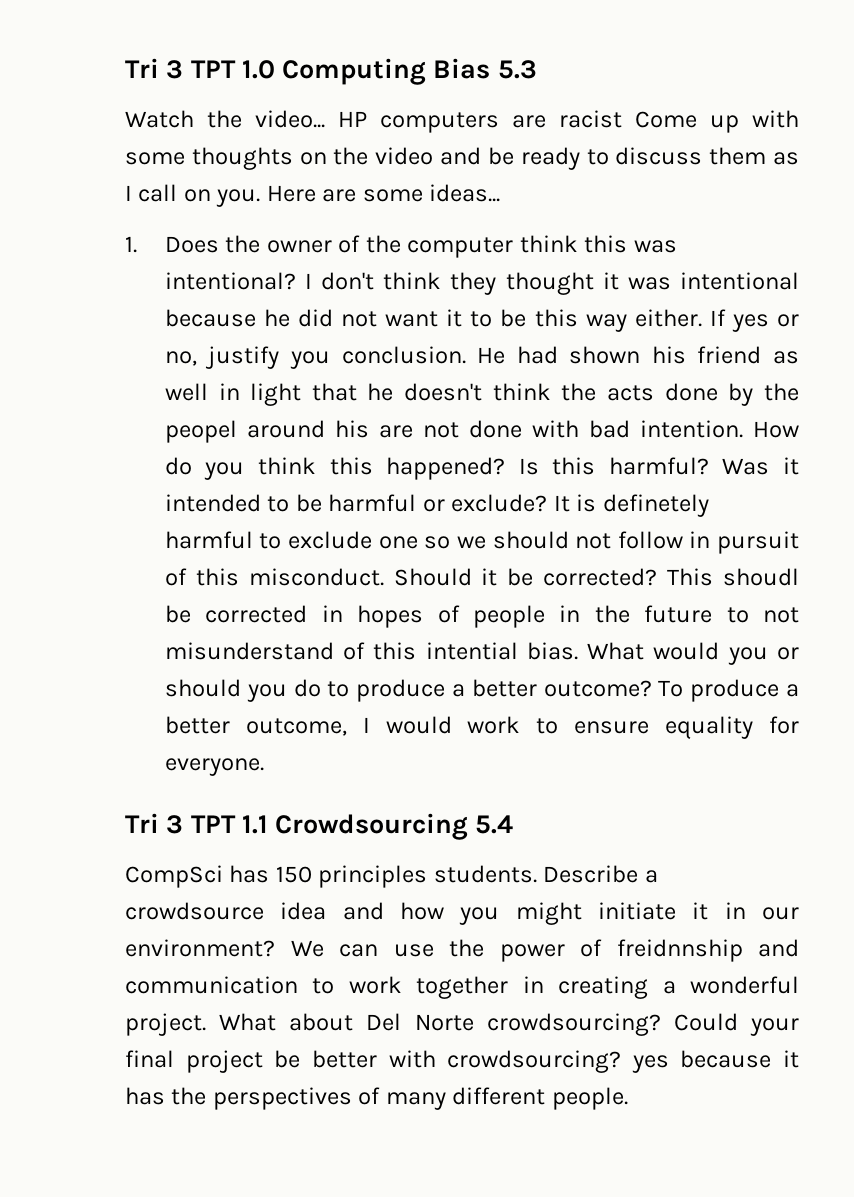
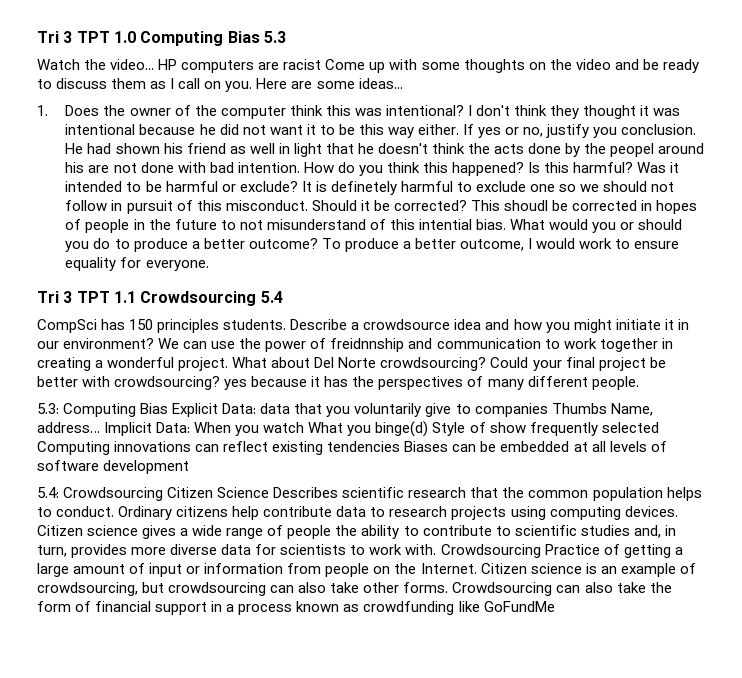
+ 5.3: Computing Bias Explicit Data: data that you voluntarily give to companies Thumbs Name, address… Implicit Data: When you watch What you binge(d) Style of show frequently selected Computing innovations can reflect existing tendencies Biases can be embedded at all levels of software development
+ 5.4: Crowdsourcing Citizen Science Describes scientific research that the common population helps to conduct. Ordinary citizens help contribute data to research projects using computing devices. Citizen science gives a wide range of people the ability to contribute to scientific studies and, in turn, provides more diverse data for scientists to work with. Crowdsourcing Practice of getting a large amount of input or information from people on the Internet. Citizen science is an example of crowdsourcing, but crowdsourcing can also take other forms. Crowdsourcing can also take the form of financial support in a process known as crowdfunding like GoFundMe

